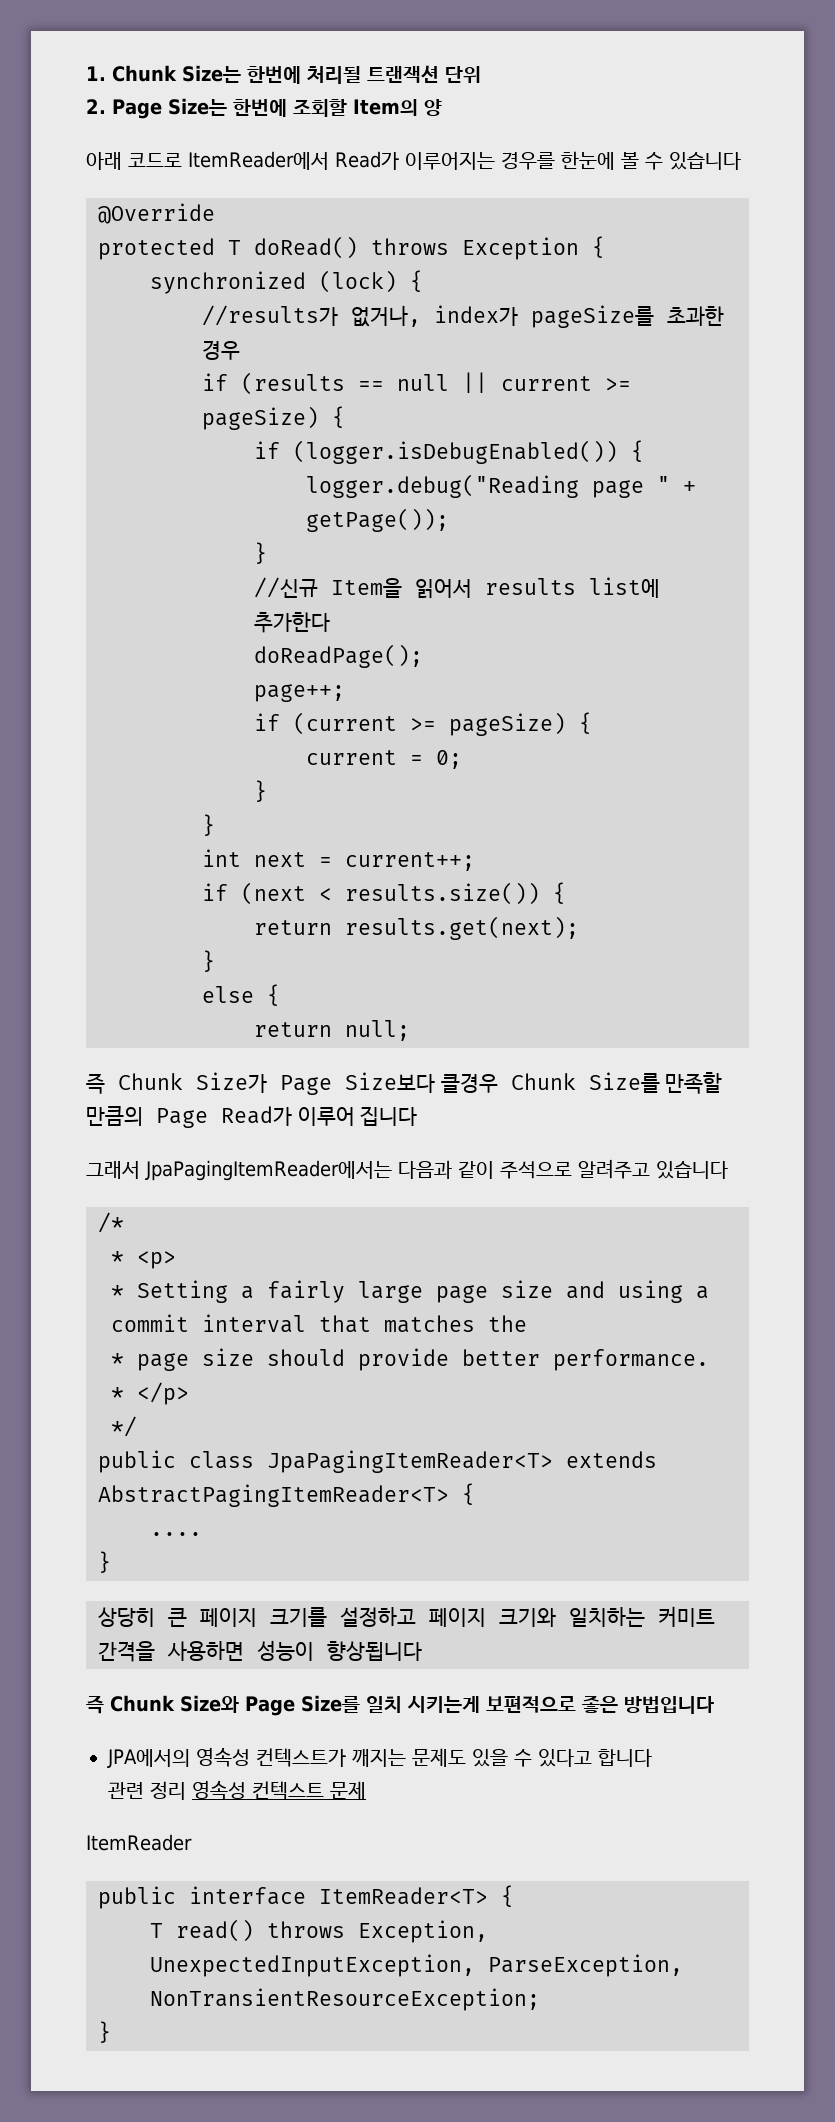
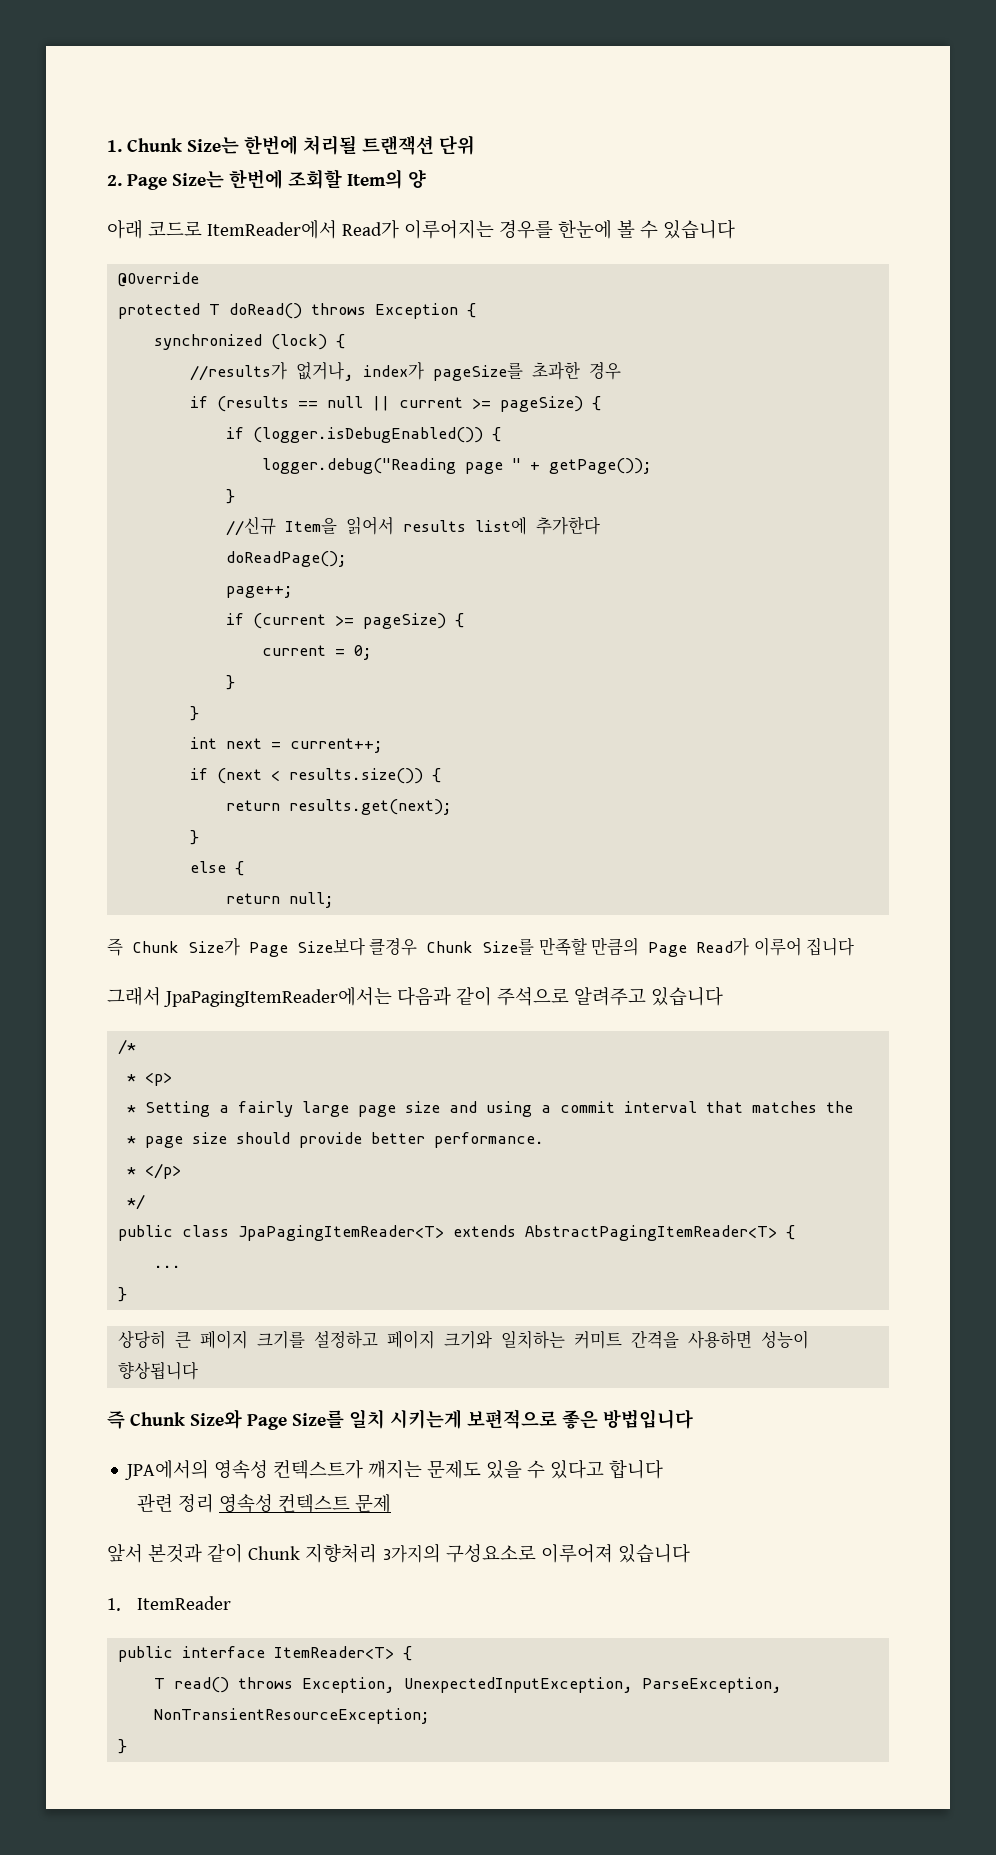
- ....
+ ...
- ItemReader
+ 앞서 본것과 같이 Chunk 지향처리 3가지의 구성요소로 이루어져 있습니다
+ 1. ItemReader

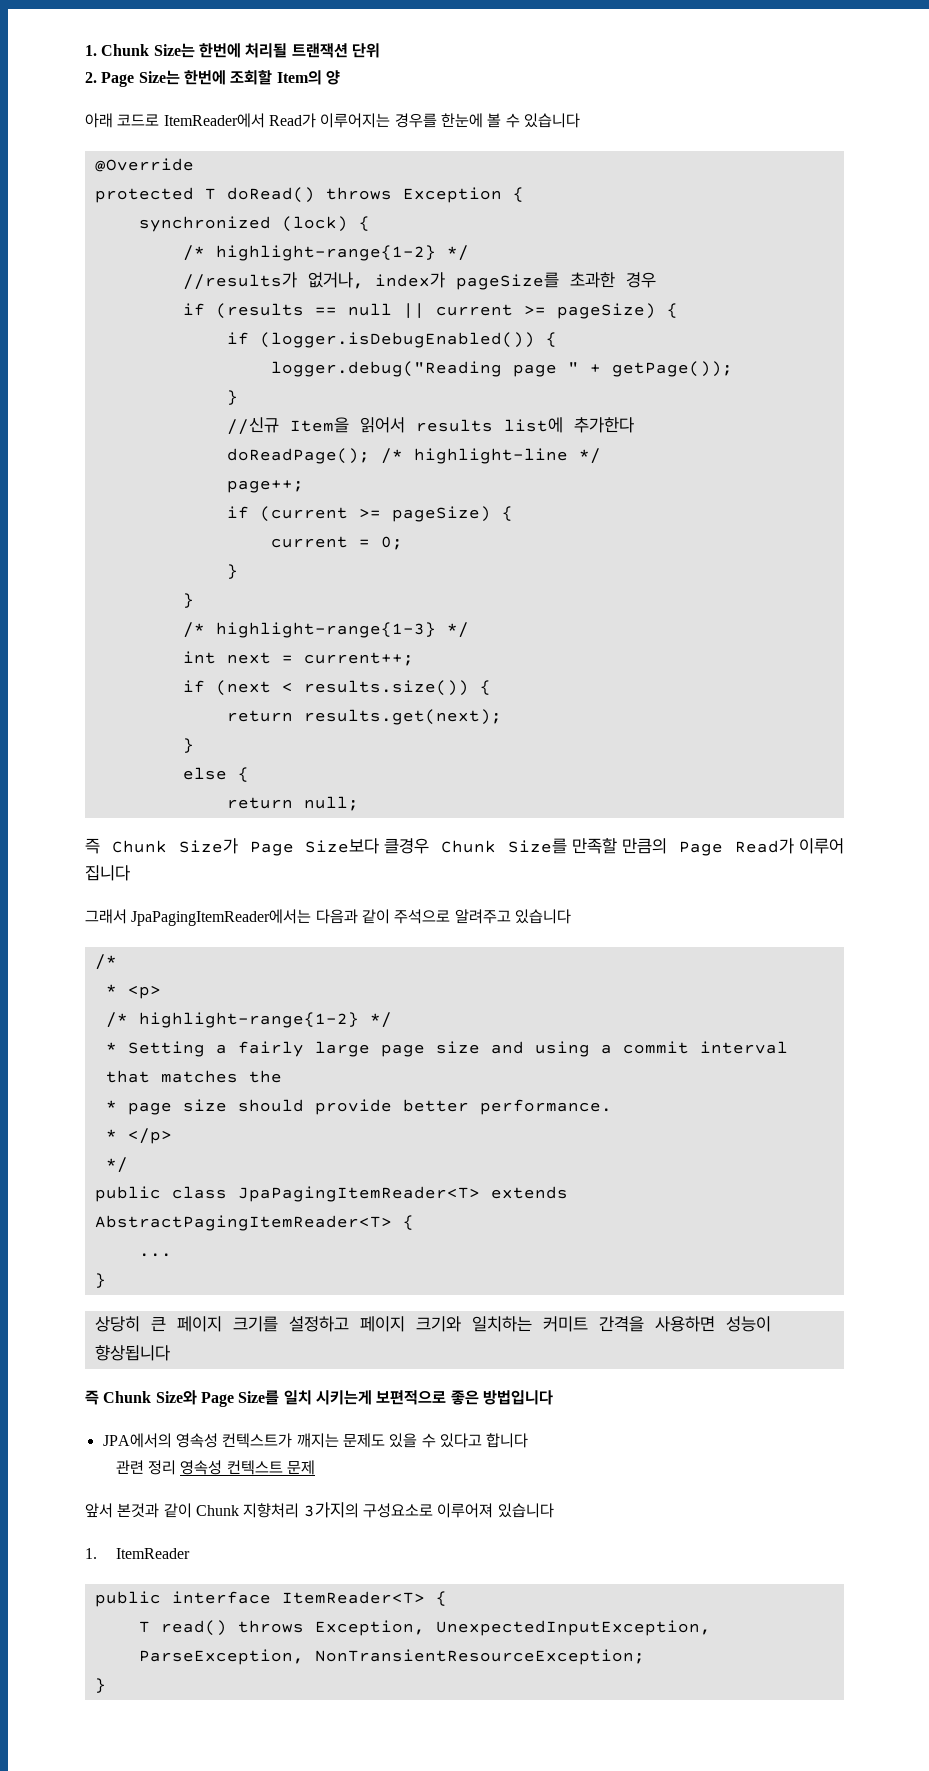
  synchronized (lock) {
+ /* highlight-range{1-2} */
- doReadPage();
+ doReadPage(); /* highlight-line */
+ /* highlight-range{1-3} */
  * <p>
+ /* highlight-range{1-2} */

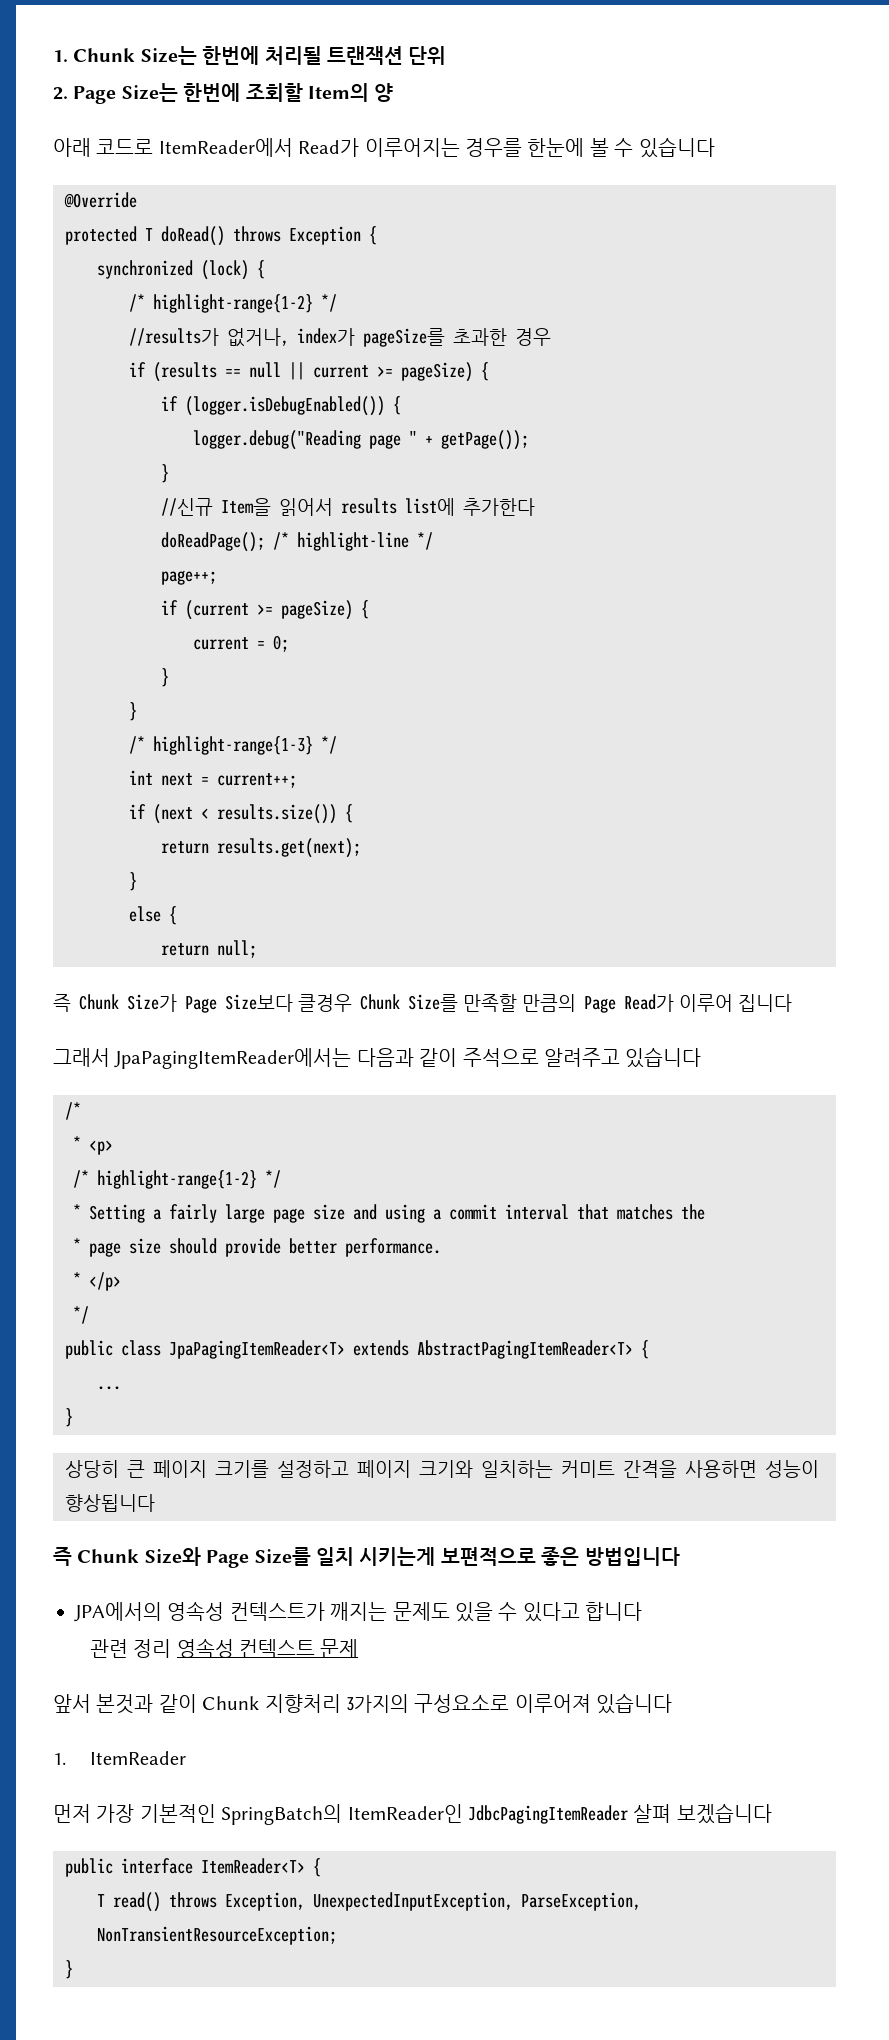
+ 먼저 가장 기본적인 SpringBatch의 ItemReader인 JdbcPagingItemReader 살펴 보겠습니다

